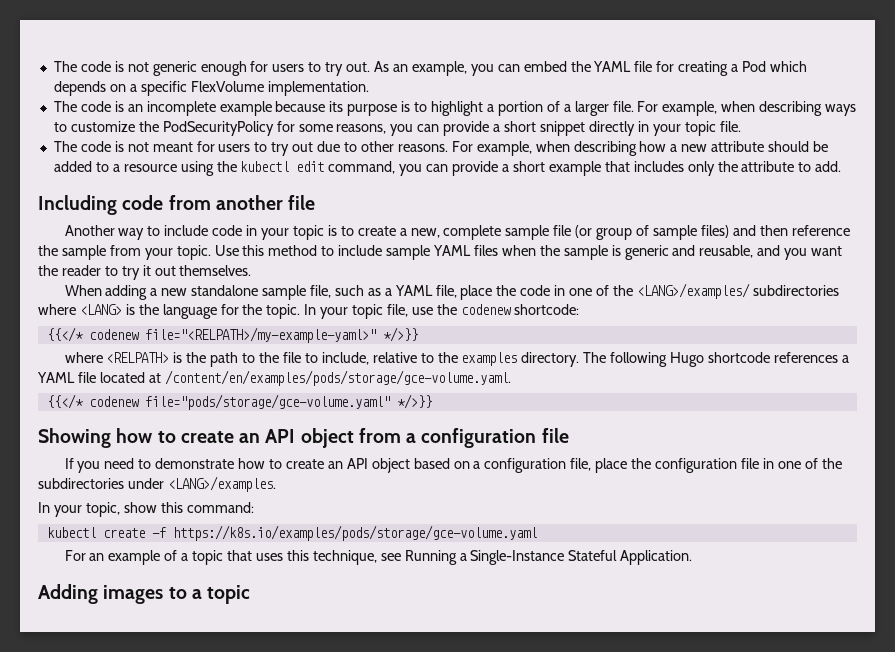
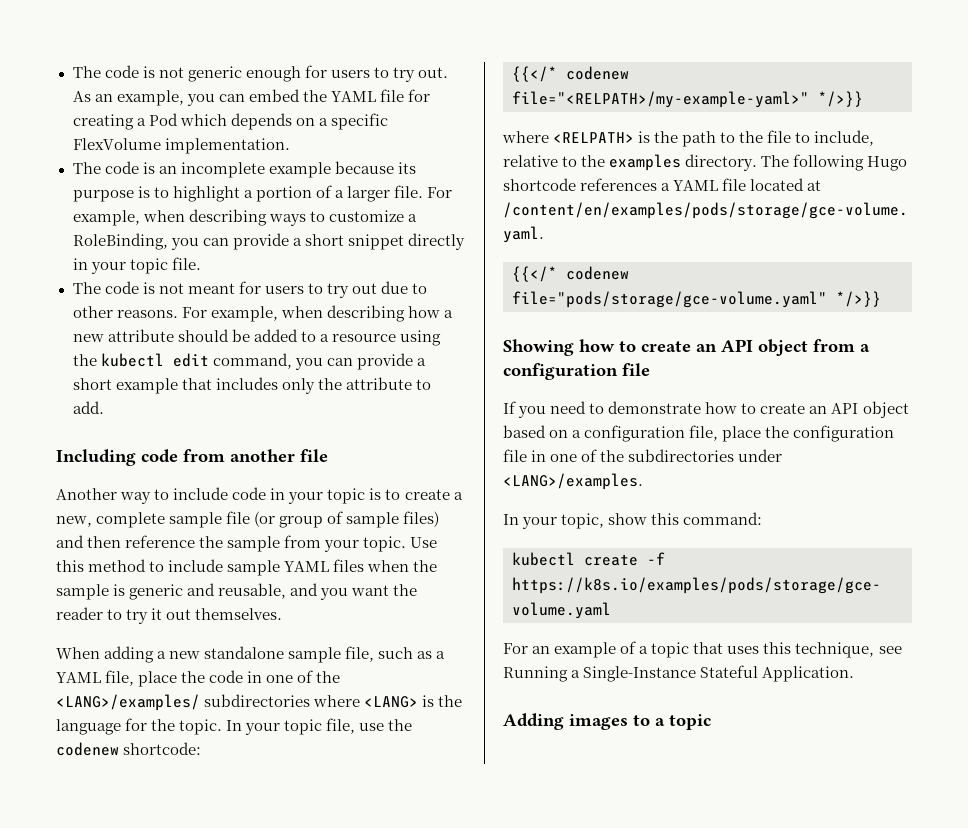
- For example, when describing ways to customize the PodSecurityPolicy for some reasons, you can provide a short snippet directly in your topic file.
+ For example, when describing ways to customize a RoleBinding, you can provide a short snippet directly in your topic file.

